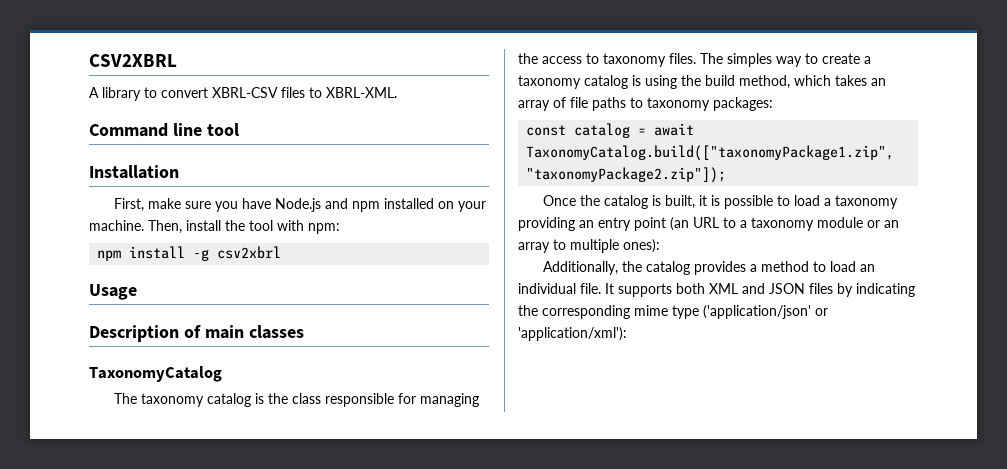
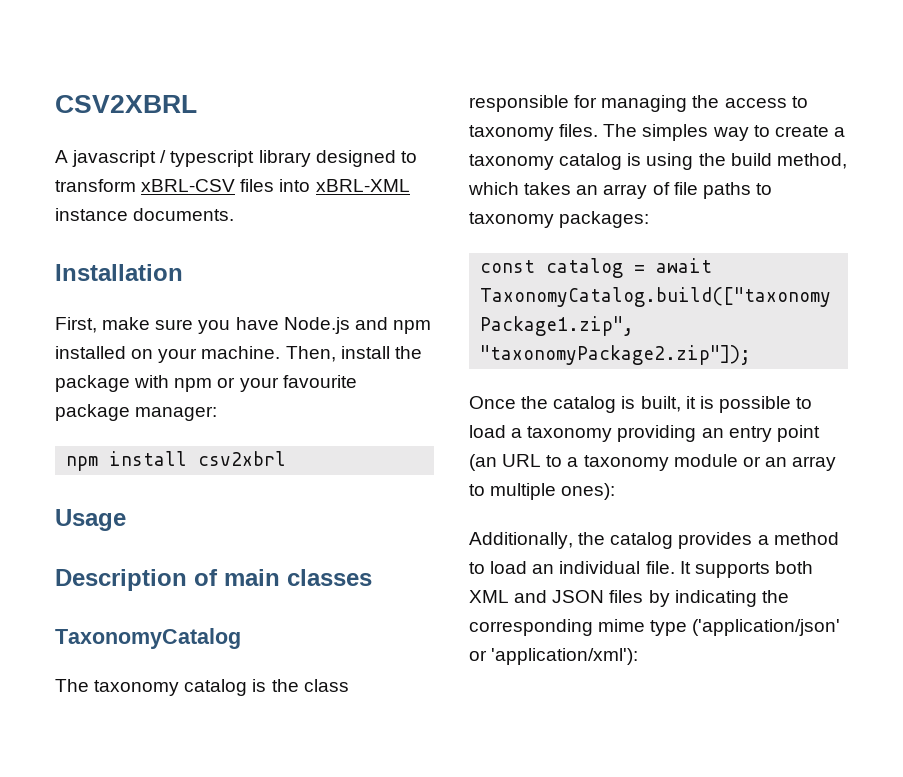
- A library to convert XBRL-CSV files to XBRL-XML.
- Command line tool
+ A javascript / typescript library designed to transform xBRL-CSV files into xBRL-XML instance documents.
- Then, install the tool with npm:
+ Then, install the package with npm or your favourite package manager:
- npm install -g csv2xbrl
+ npm install csv2xbrl

